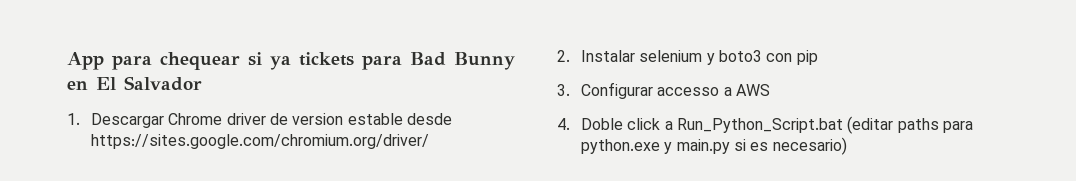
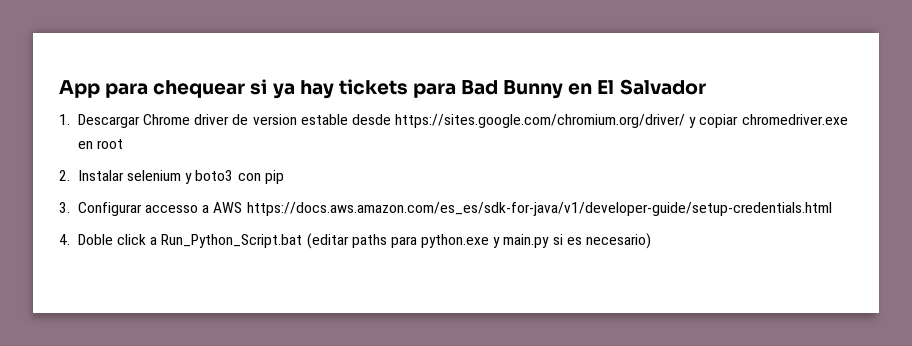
- App para chequear si ya tickets para Bad Bunny en El Salvador
+ App para chequear si ya hay tickets para Bad Bunny en El Salvador
- 1. Descargar Chrome driver de version estable desde https://sites.google.com/chromium.org/driver/
+ 1. Descargar Chrome driver de version estable desde https://sites.google.com/chromium.org/driver/ y copiar chromedriver.exe en root
- 3. Configurar accesso a AWS
+ 3. Configurar accesso a AWS https://docs.aws.amazon.com/es_es/sdk-for-java/v1/developer-guide/setup-credentials.html

